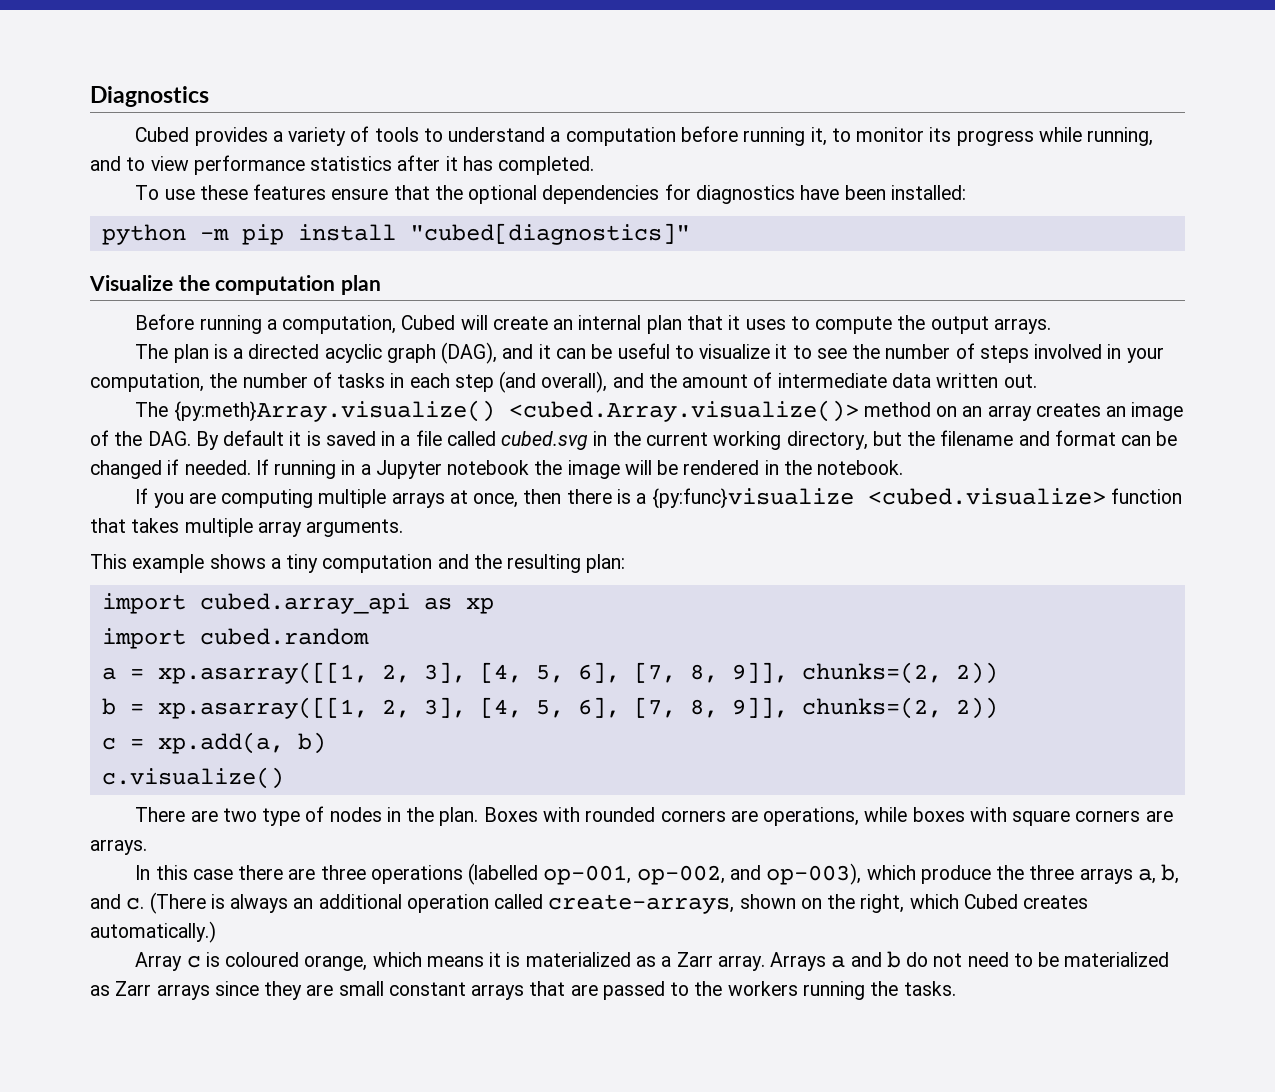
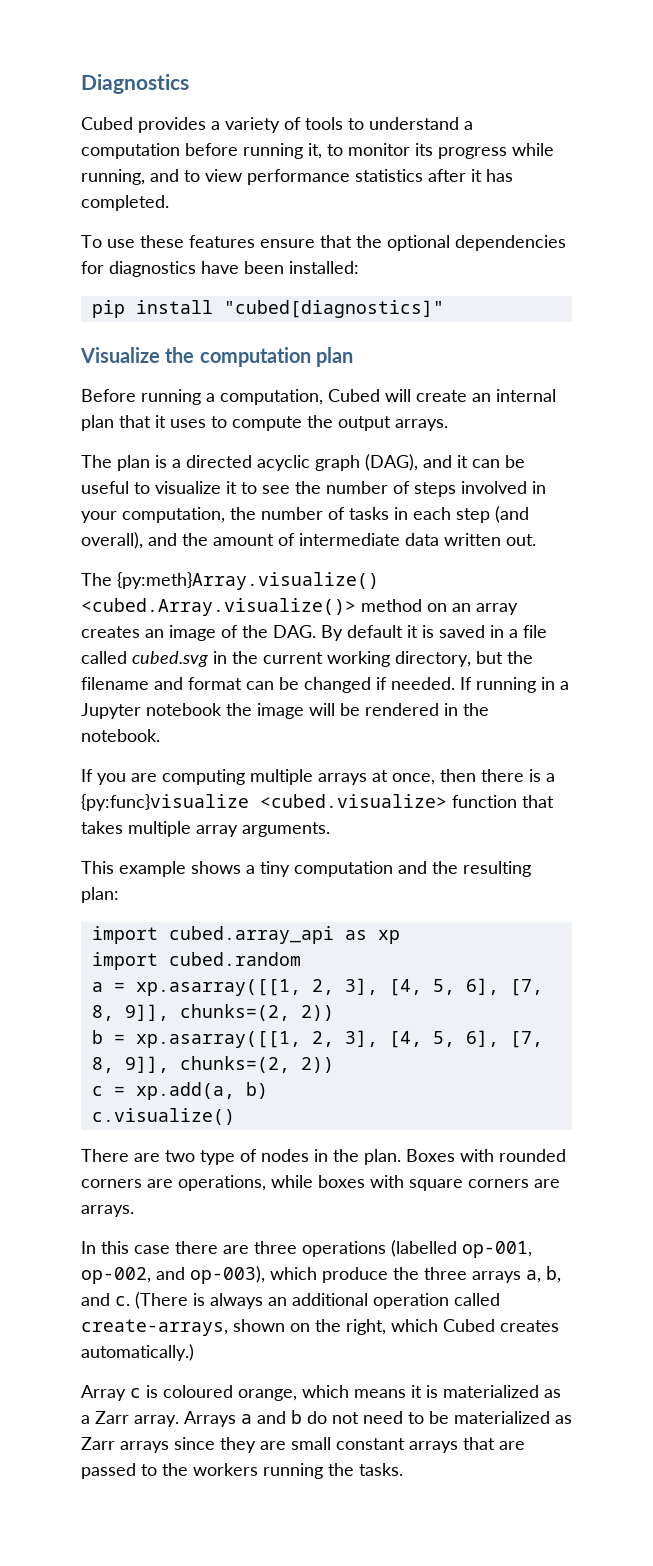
- python -m pip install "cubed[diagnostics]"
+ pip install "cubed[diagnostics]"

